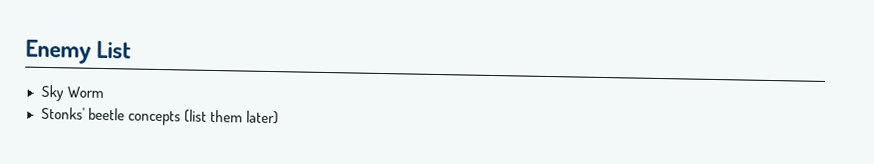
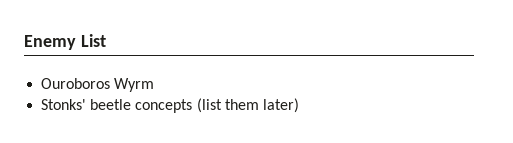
- Sky Worm
+ Ouroboros Wyrm

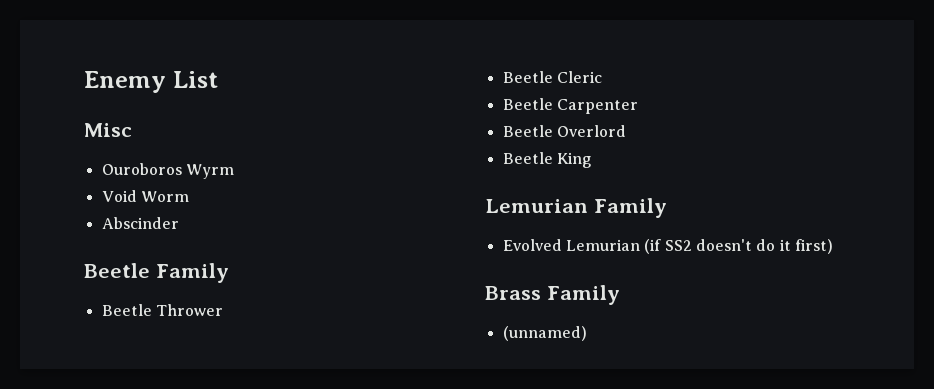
+ Misc
- Stonks' beetle concepts (list them later)
+ Void Worm
+ Abscinder
+ Beetle Family
+ Beetle Thrower
+ Beetle Cleric
+ Beetle Carpenter
+ Beetle Overlord
+ Beetle King
+ Lemurian Family
+ Evolved Lemurian (if SS2 doesn't do it first)
+ Brass Family
+ (unnamed)

